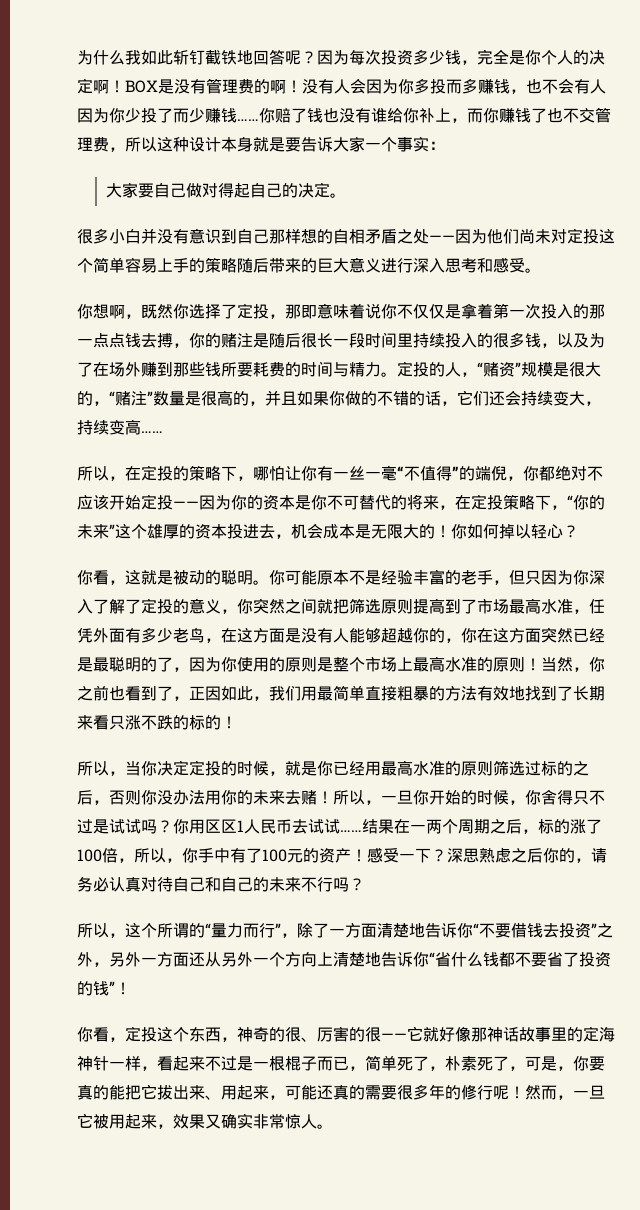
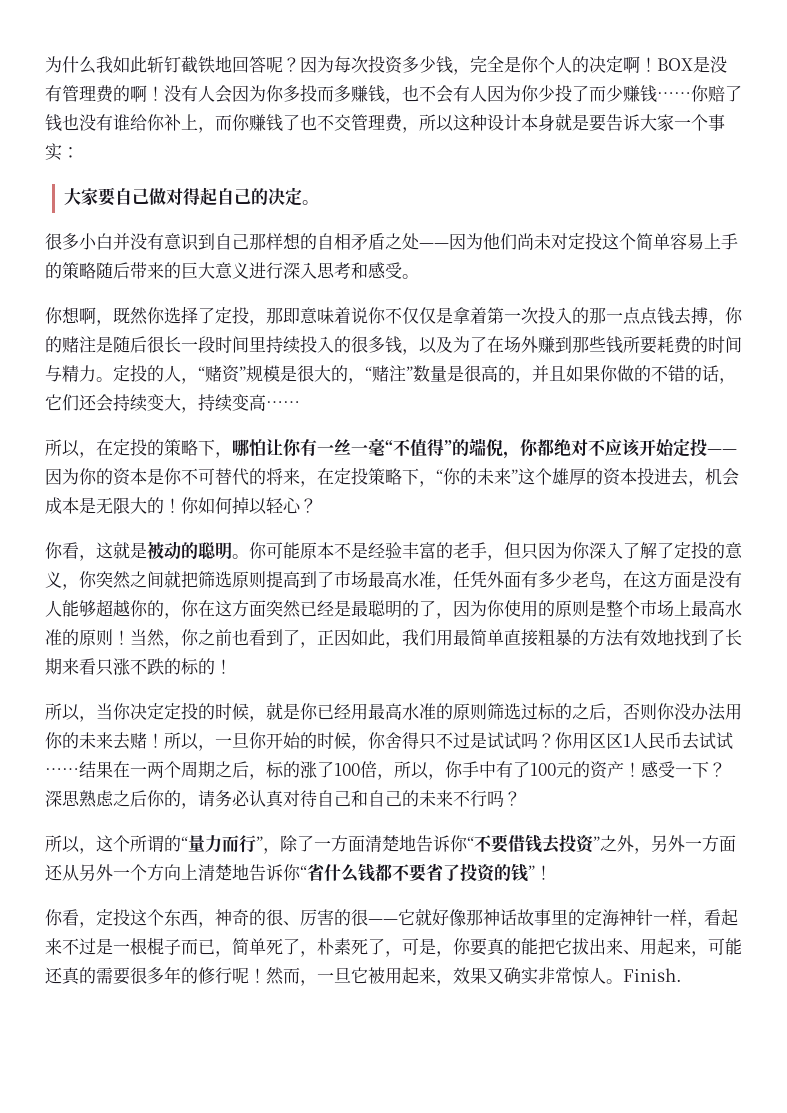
+ Finish.

